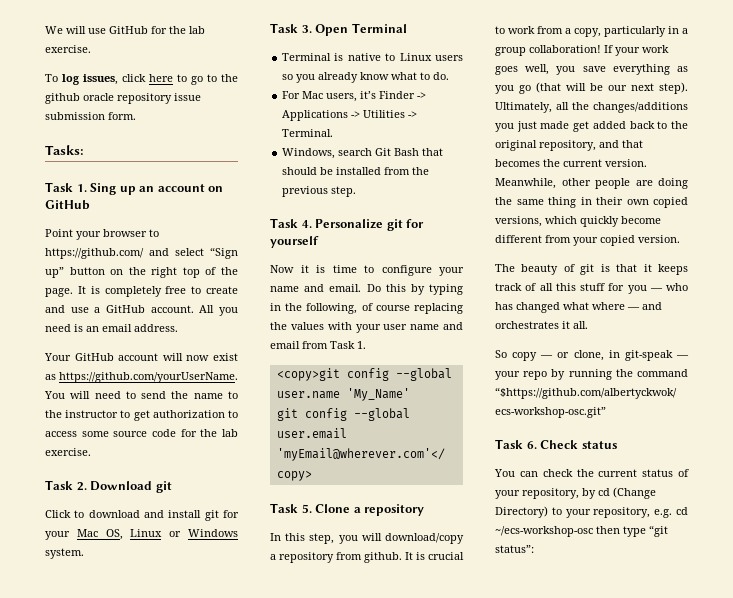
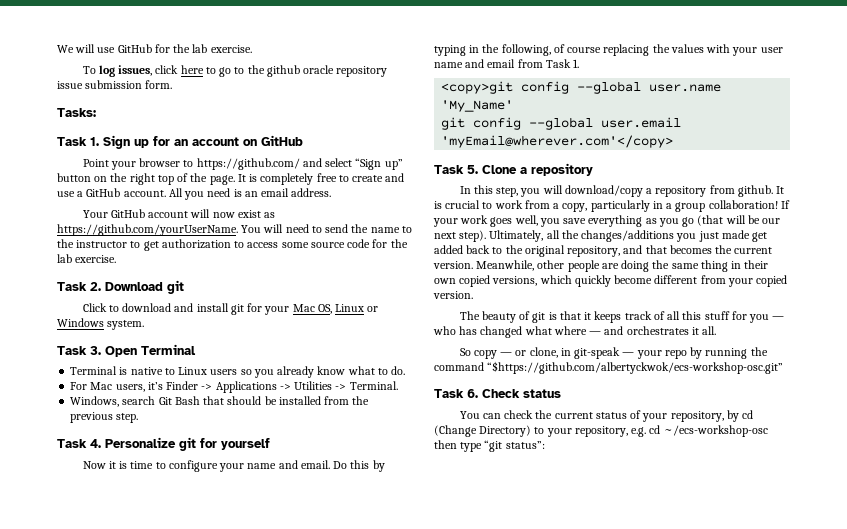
- Task 1. Sing up an account on GitHub
+ Task 1. Sign up for an account on GitHub

